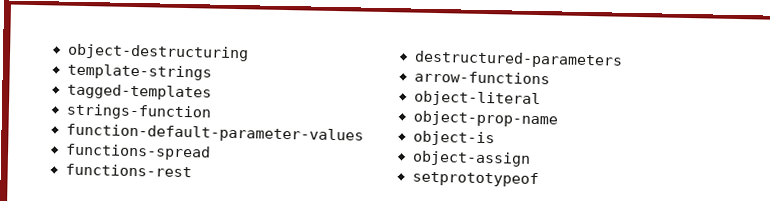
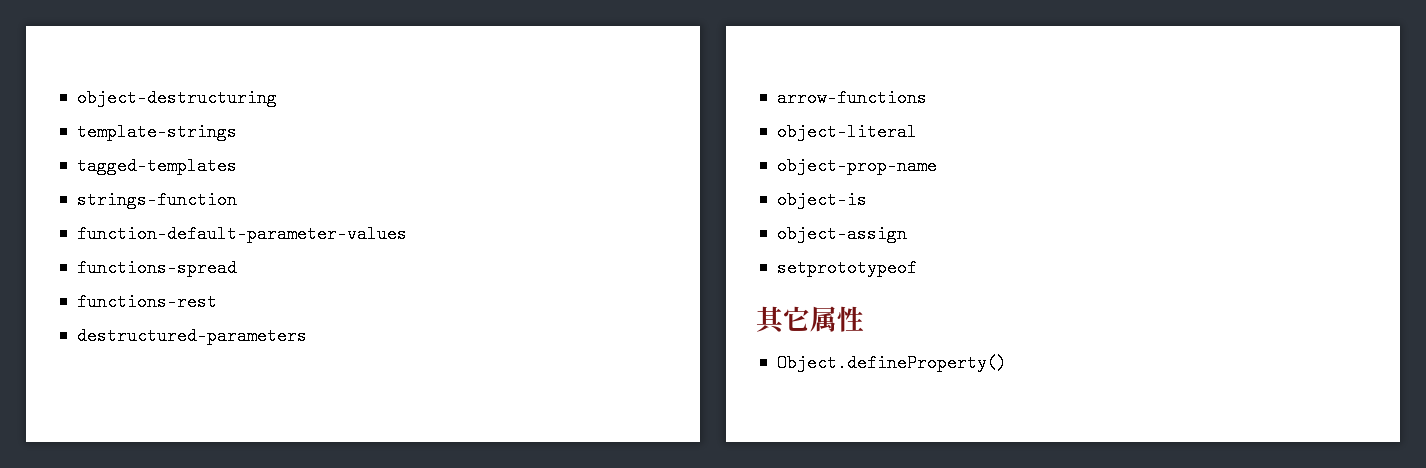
+ 其它属性
+ Object.defineProperty()

